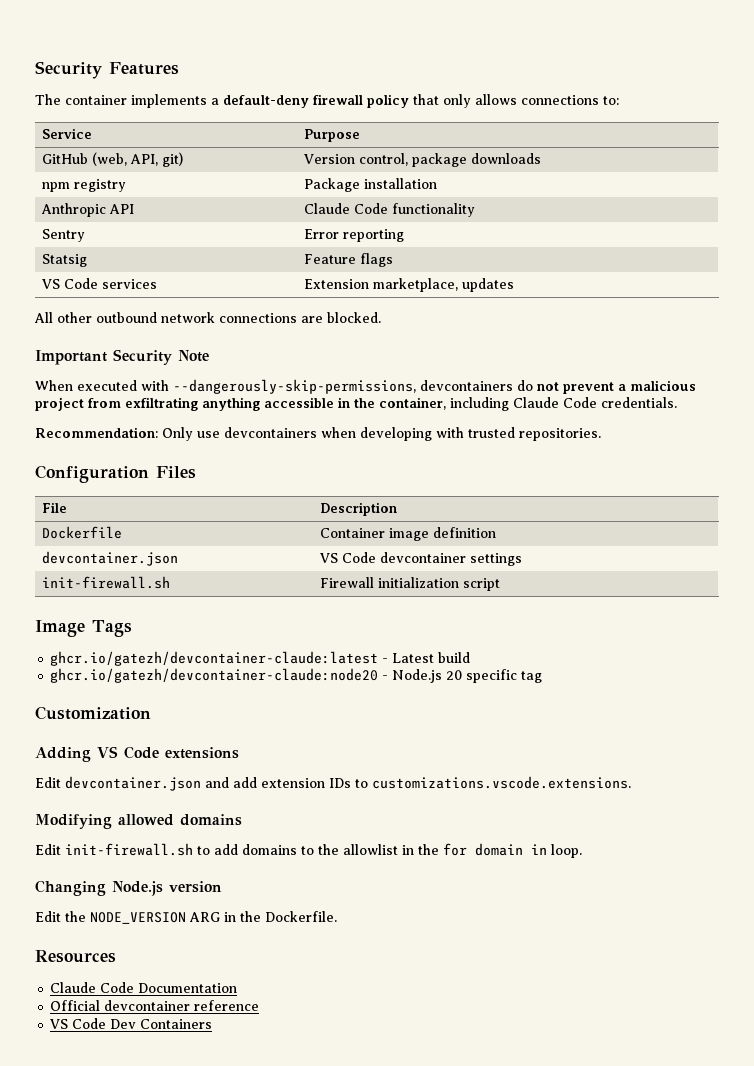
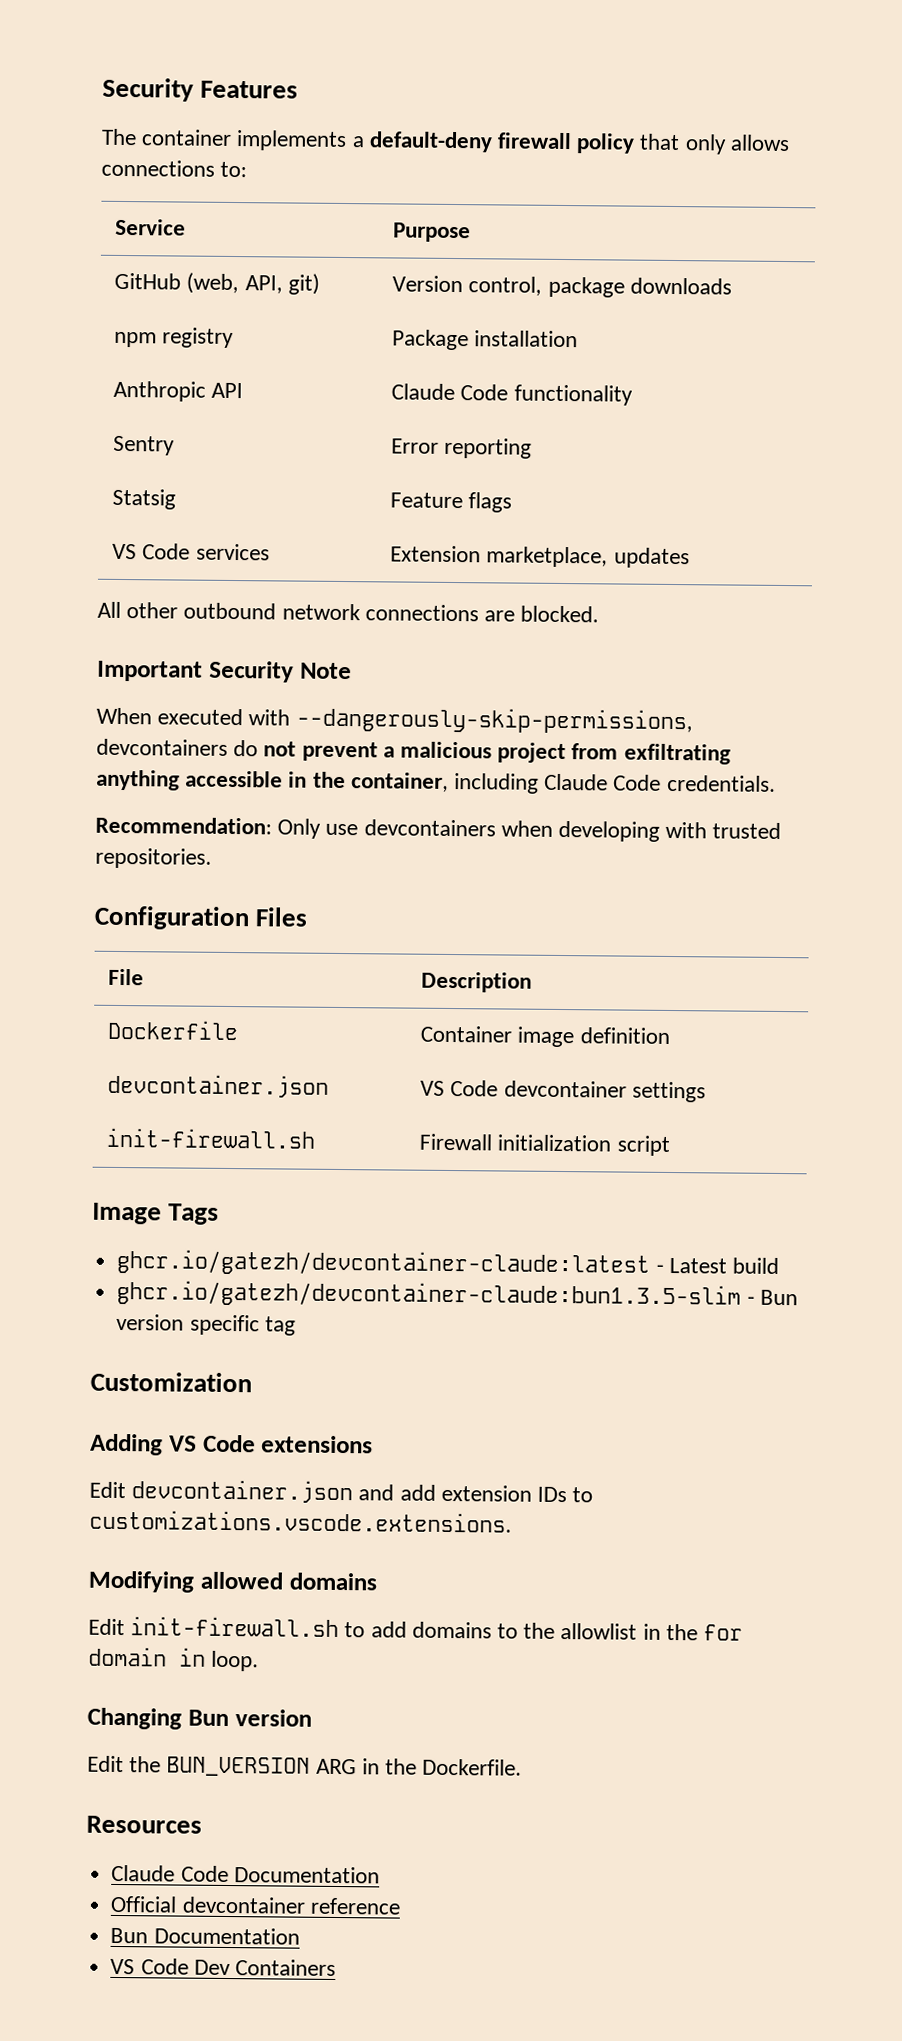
- ghcr.io/gatezh/devcontainer-claude:node20 - Node.js 20 specific tag
+ ghcr.io/gatezh/devcontainer-claude:bun1.3.5-slim - Bun version specific tag
- Changing Node.js version
+ Changing Bun version
- Edit the NODE_VERSION ARG in the Dockerfile.
+ Edit the BUN_VERSION ARG in the Dockerfile.
+ Bun Documentation

